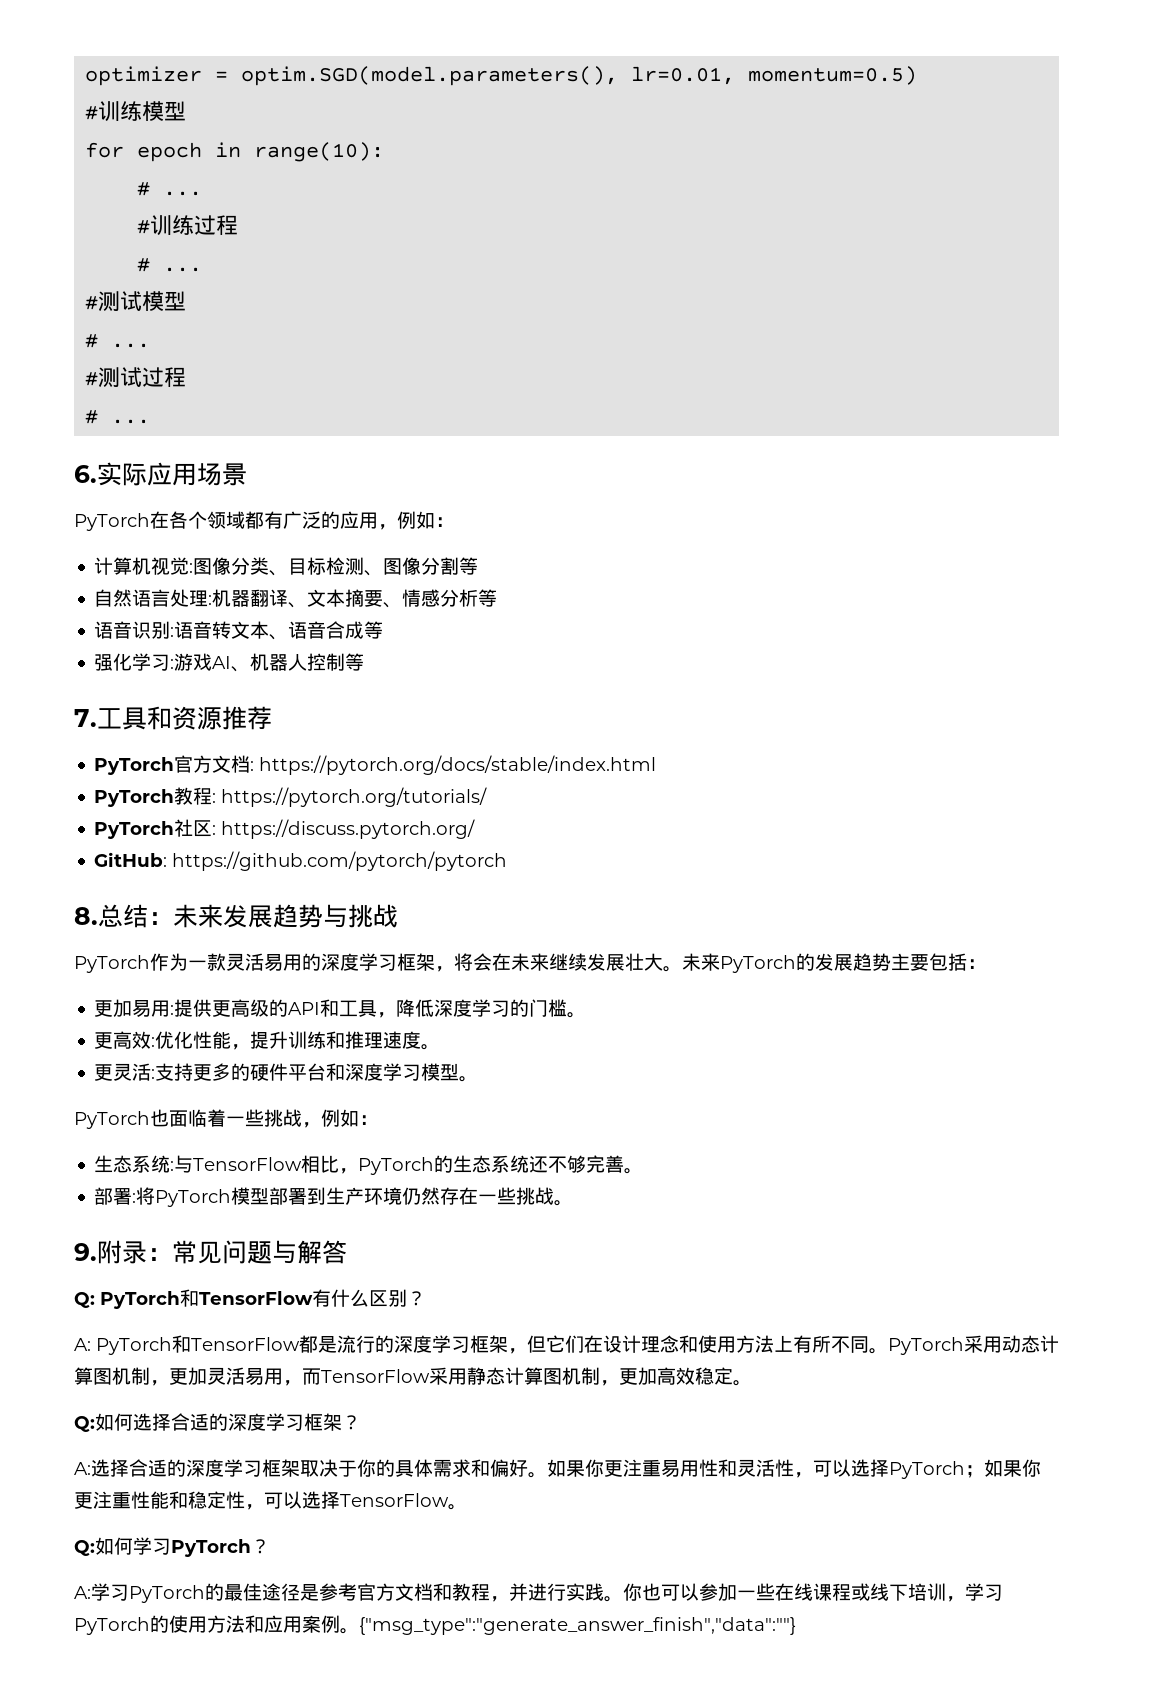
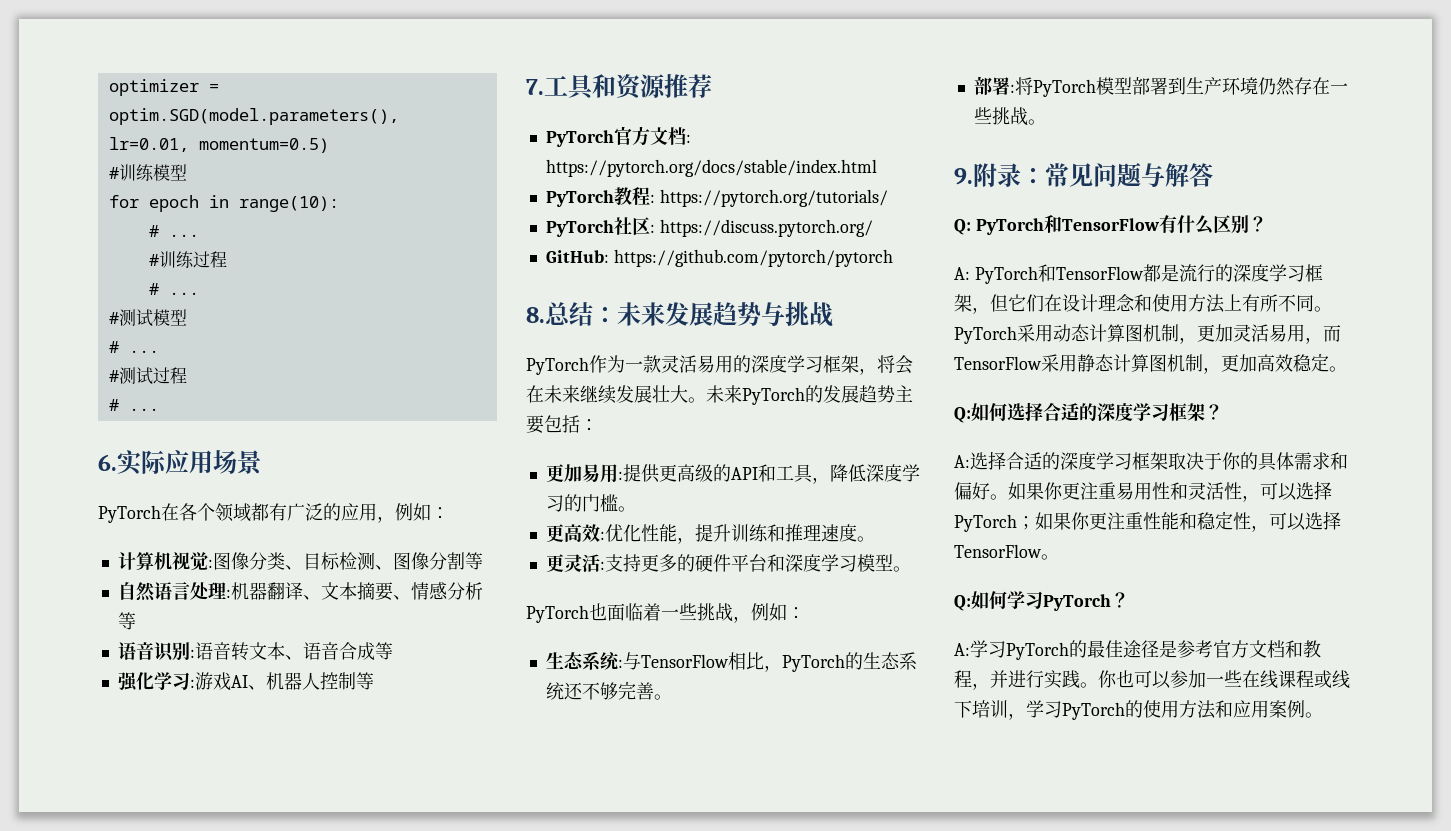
- {"msg_type":"generate_answer_finish","data":""}

